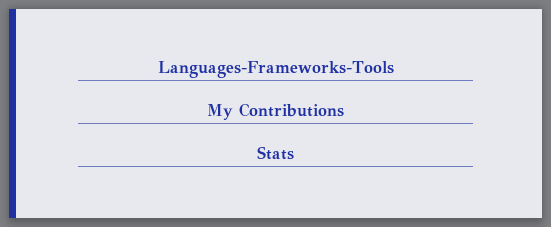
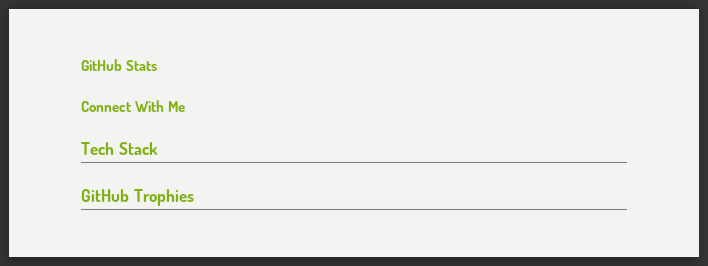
- Languages-Frameworks-Tools
- My Contributions
- Stats
+ GitHub Stats
+ Connect With Me
+ Tech Stack
+ GitHub Trophies

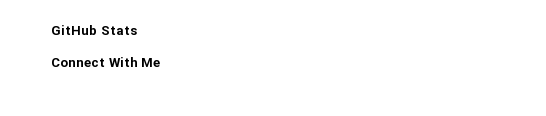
- Tech Stack
- GitHub Trophies

